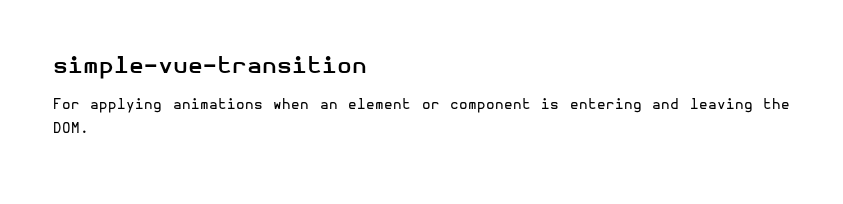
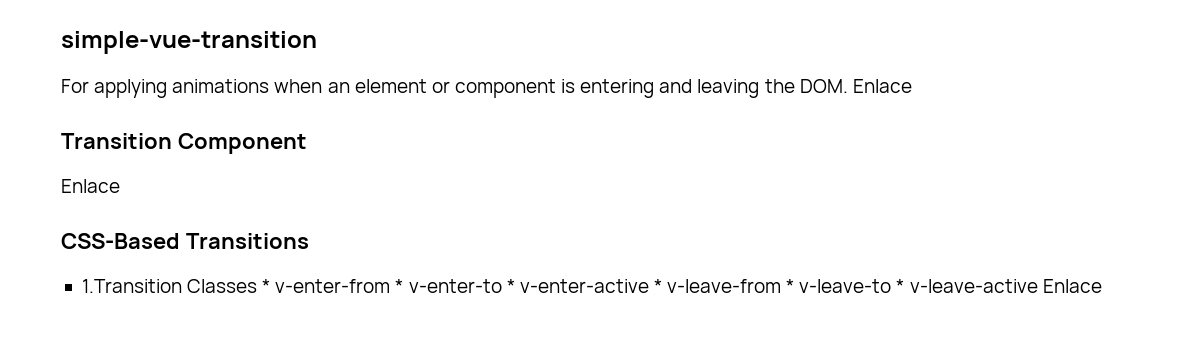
- For applying animations when an element or component is entering and leaving the DOM.
+ For applying animations when an element or component is entering and leaving the DOM. Enlace
+ Transition Component
+ Enlace
+ CSS-Based Transitions
+ 1.Transition Classes * v-enter-from * v-enter-to * v-enter-active * v-leave-from * v-leave-to * v-leave-active Enlace

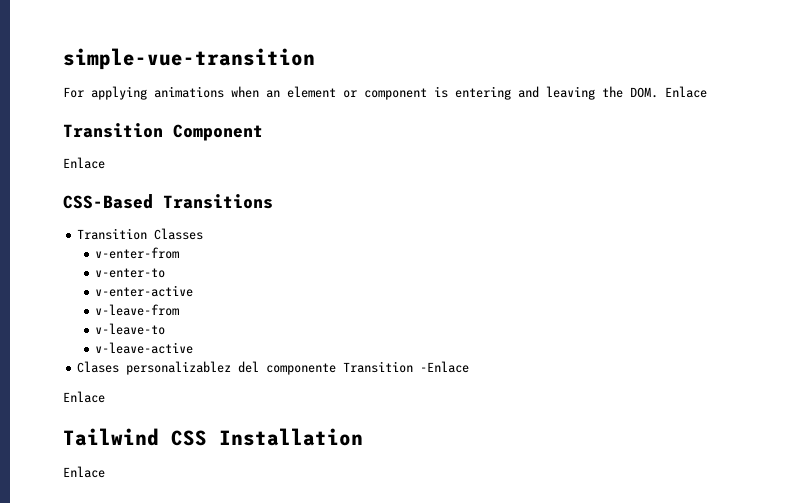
- 1.Transition Classes * v-enter-from * v-enter-to * v-enter-active * v-leave-from * v-leave-to * v-leave-active Enlace
+ Transition Classes
+ v-enter-from
+ v-enter-to
+ v-enter-active
+ v-leave-from
+ v-leave-to
+ v-leave-active
+ Clases personalizablez del componente Transition -Enlace
+ Enlace
+ Tailwind CSS Installation
+ Enlace

